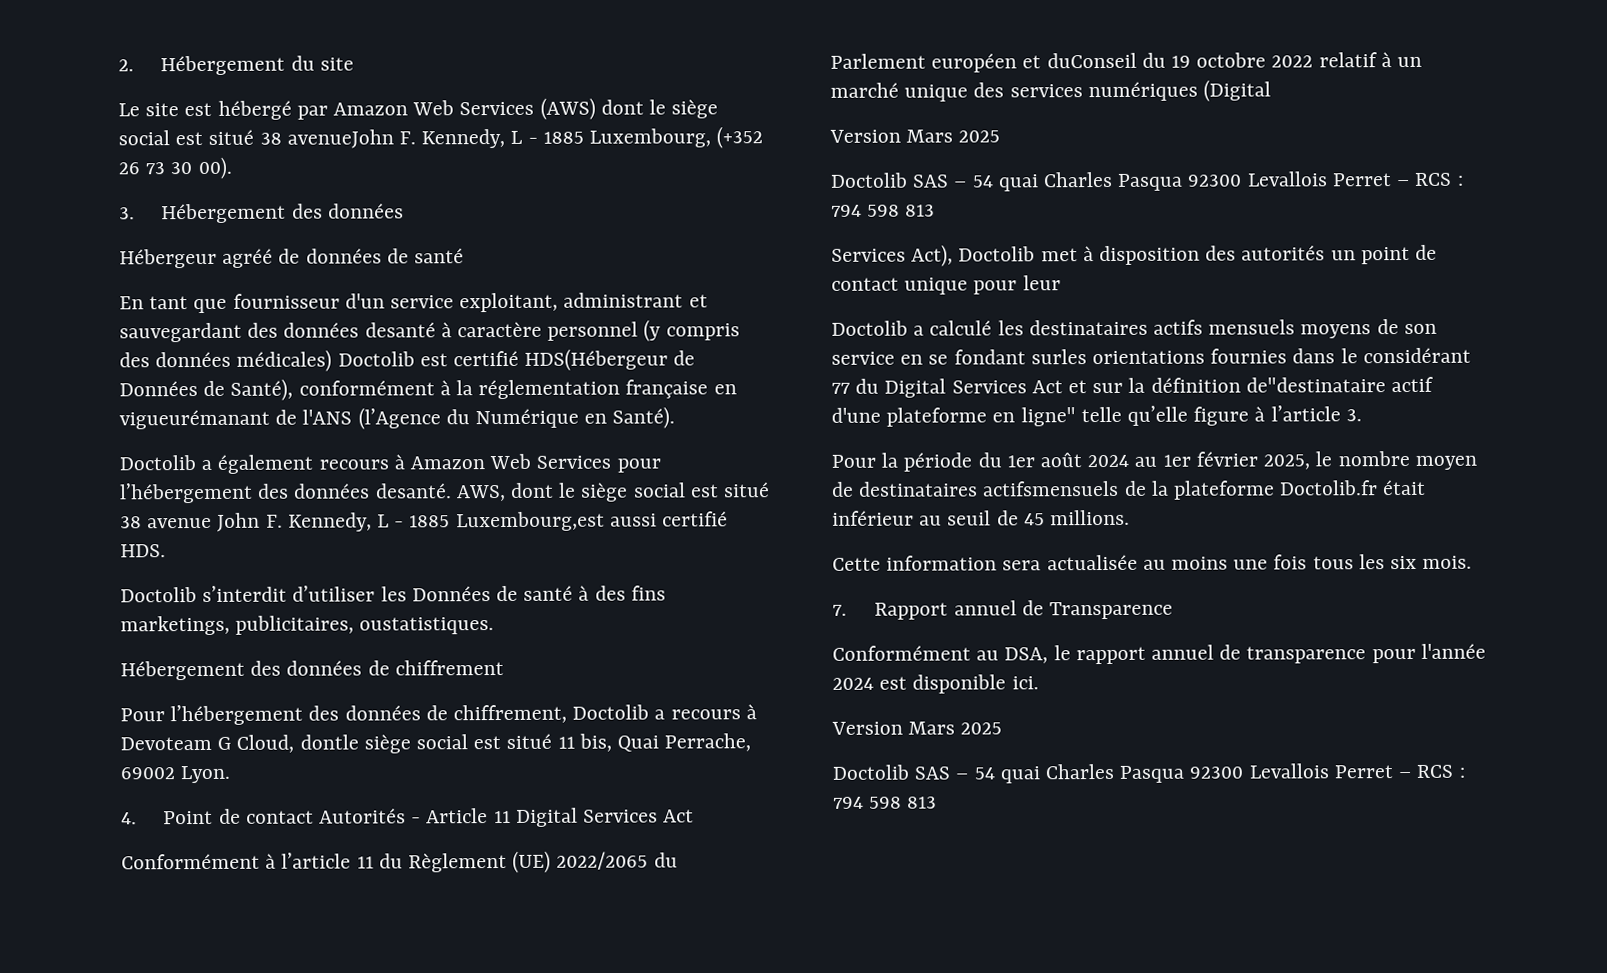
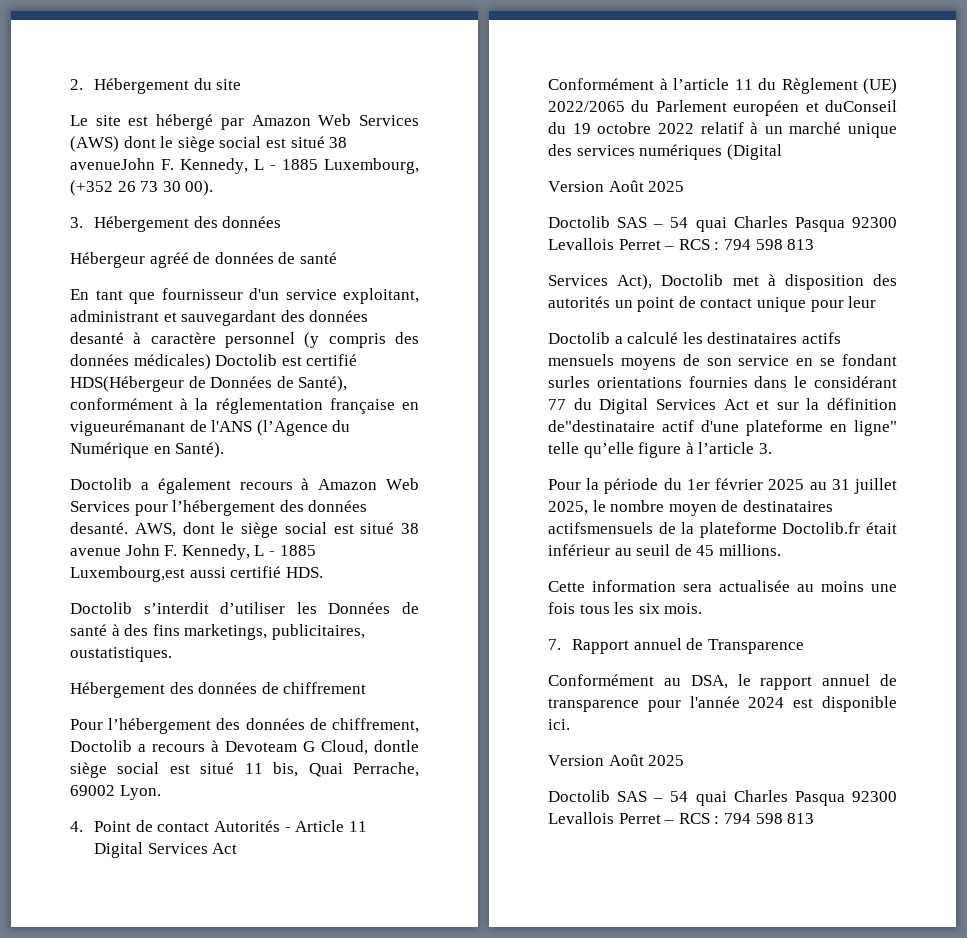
  Conformément à l’article 11 du Règlement (UE) 2022/2065 du Parlement européen et duConseil du 19 octobre 2022 relatif à un marché unique des services numériques (Digital
- Version Mars 2025
+ Version Août 2025
- Pour la période du 1er août 2024 au 1er février 2025, le nombre moyen de destinataires actifsmensuels de la plateforme Doctolib.fr était inférieur au seuil de 45 millions.
+ Pour la période du 1er février 2025 au 31 juillet 2025, le nombre moyen de destinataires actifsmensuels de la plateforme Doctolib.fr était inférieur au seuil de 45 millions.
  Conformément au DSA, le rapport annuel de transparence pour l'année 2024 est disponible ici.
- Version Mars 2025
+ Version Août 2025

